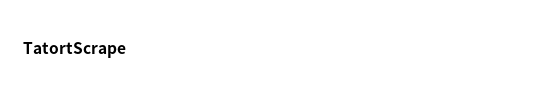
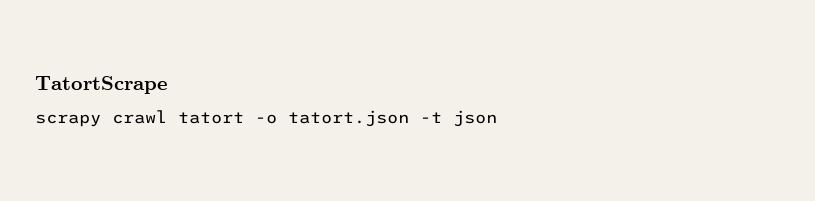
+ scrapy crawl tatort -o tatort.json -t json

